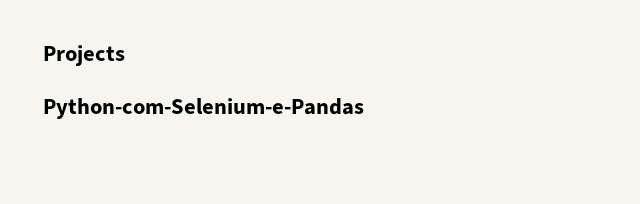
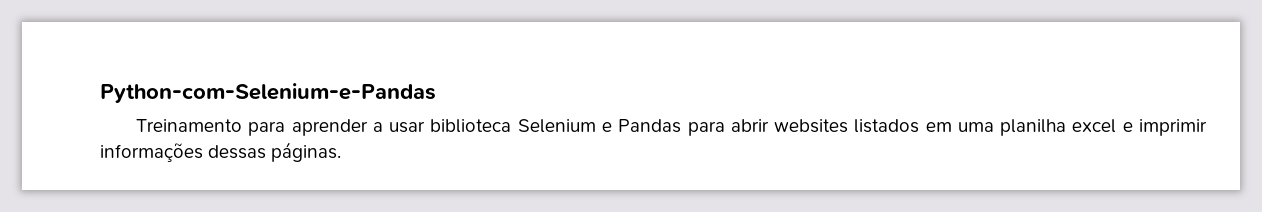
- Projects
  Python-com-Selenium-e-Pandas
+ Treinamento para aprender a usar biblioteca Selenium e Pandas para abrir websites listados em uma planilha excel e imprimir informações dessas páginas.

